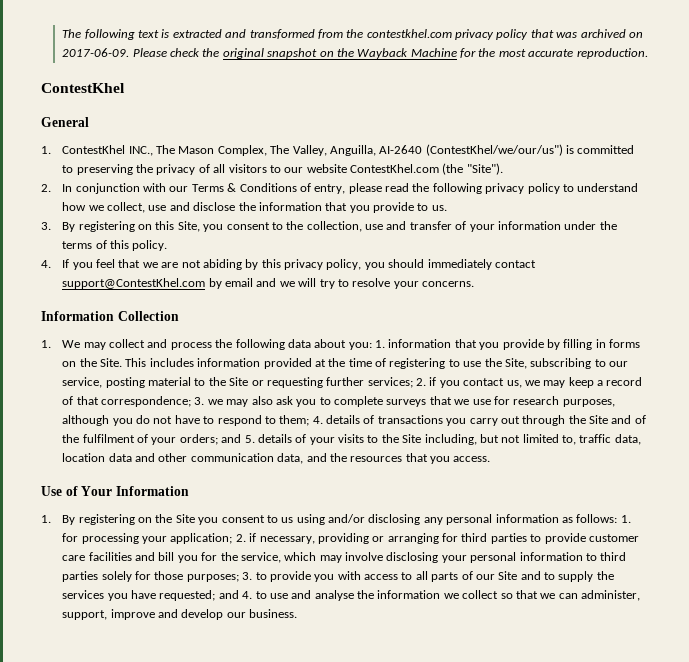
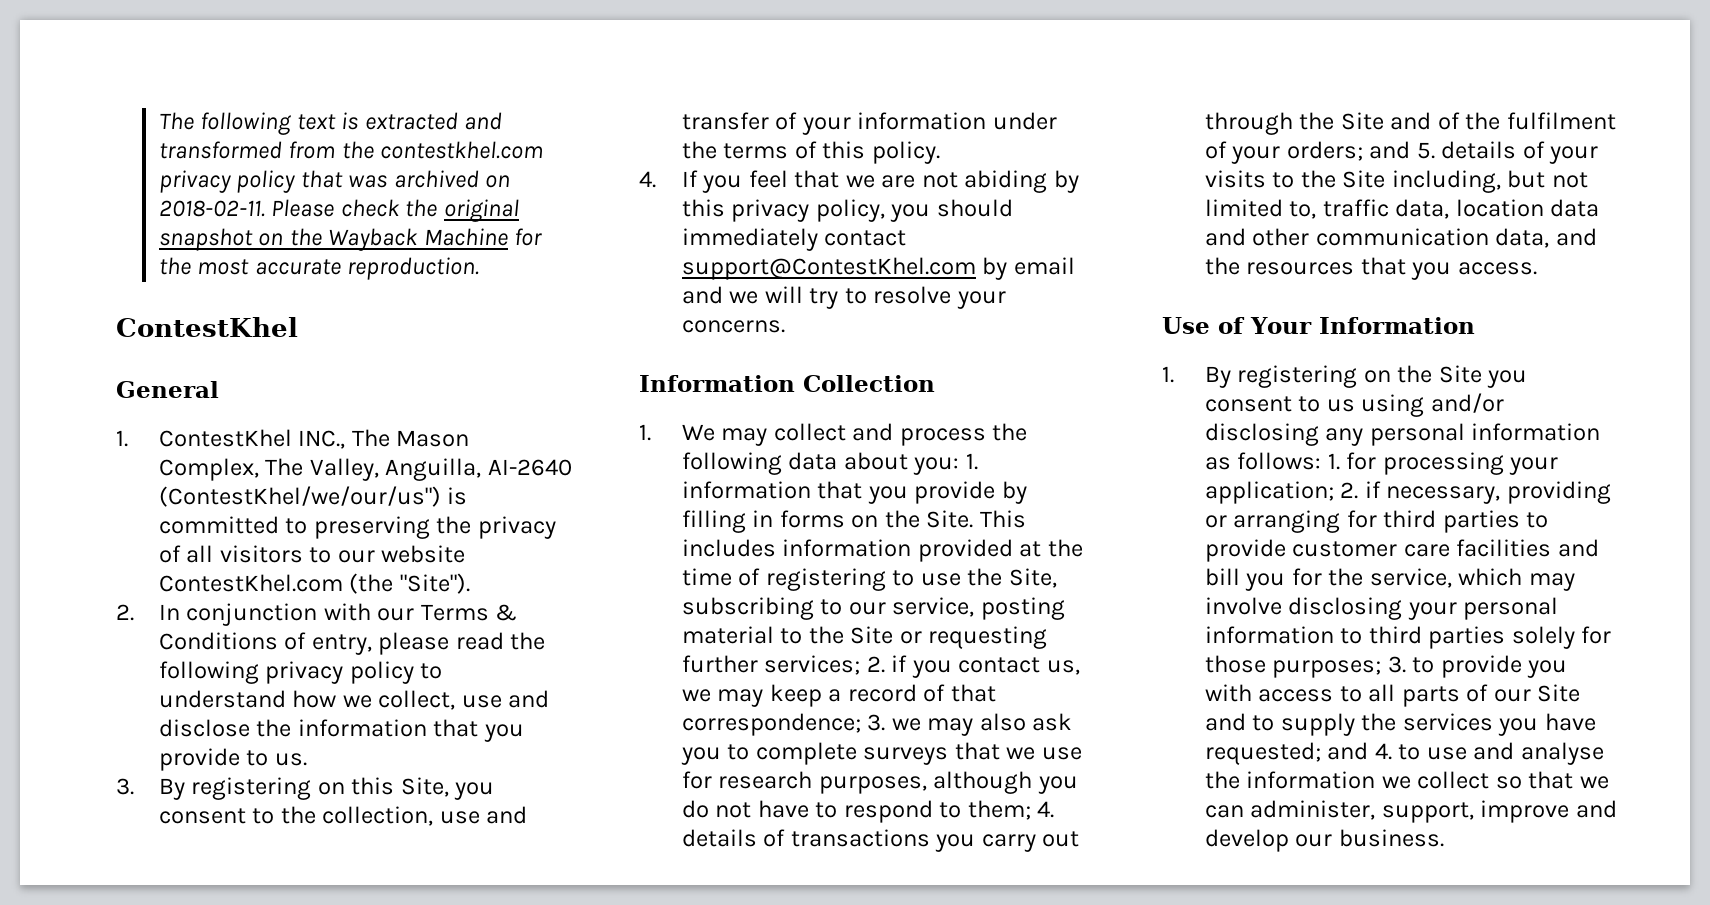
- The following text is extracted and transformed from the contestkhel.com privacy policy that was archived on 2017-06-09.
+ The following text is extracted and transformed from the contestkhel.com privacy policy that was archived on 2018-02-11.

